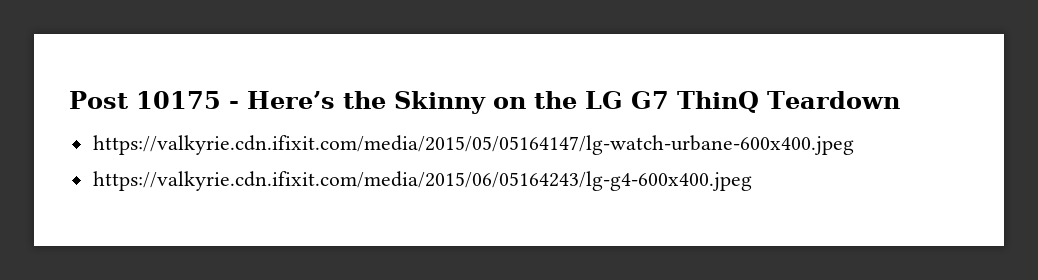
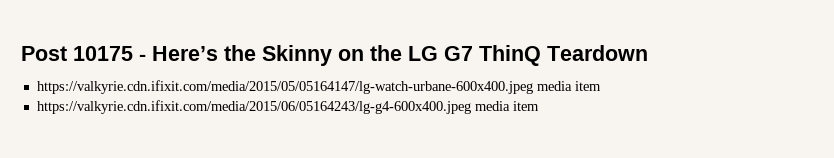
- https://valkyrie.cdn.ifixit.com/media/2015/05/05164147/lg-watch-urbane-600x400.jpeg
+ https://valkyrie.cdn.ifixit.com/media/2015/05/05164147/lg-watch-urbane-600x400.jpeg media item
- https://valkyrie.cdn.ifixit.com/media/2015/06/05164243/lg-g4-600x400.jpeg
+ https://valkyrie.cdn.ifixit.com/media/2015/06/05164243/lg-g4-600x400.jpeg media item

